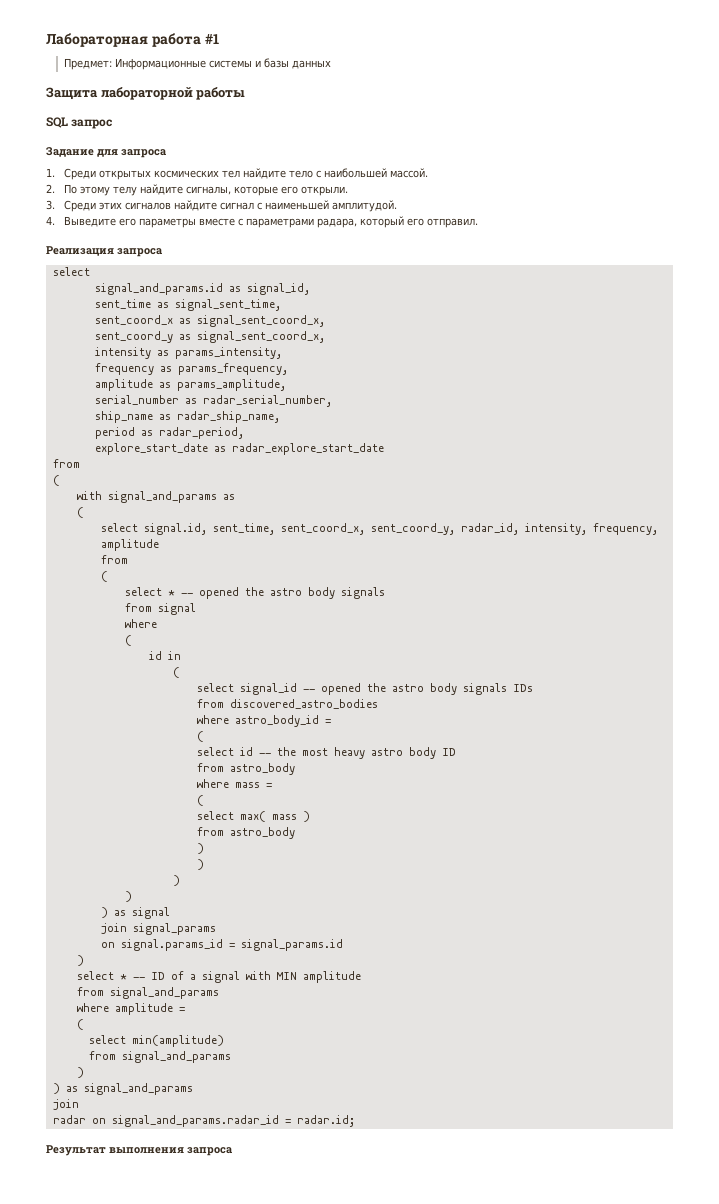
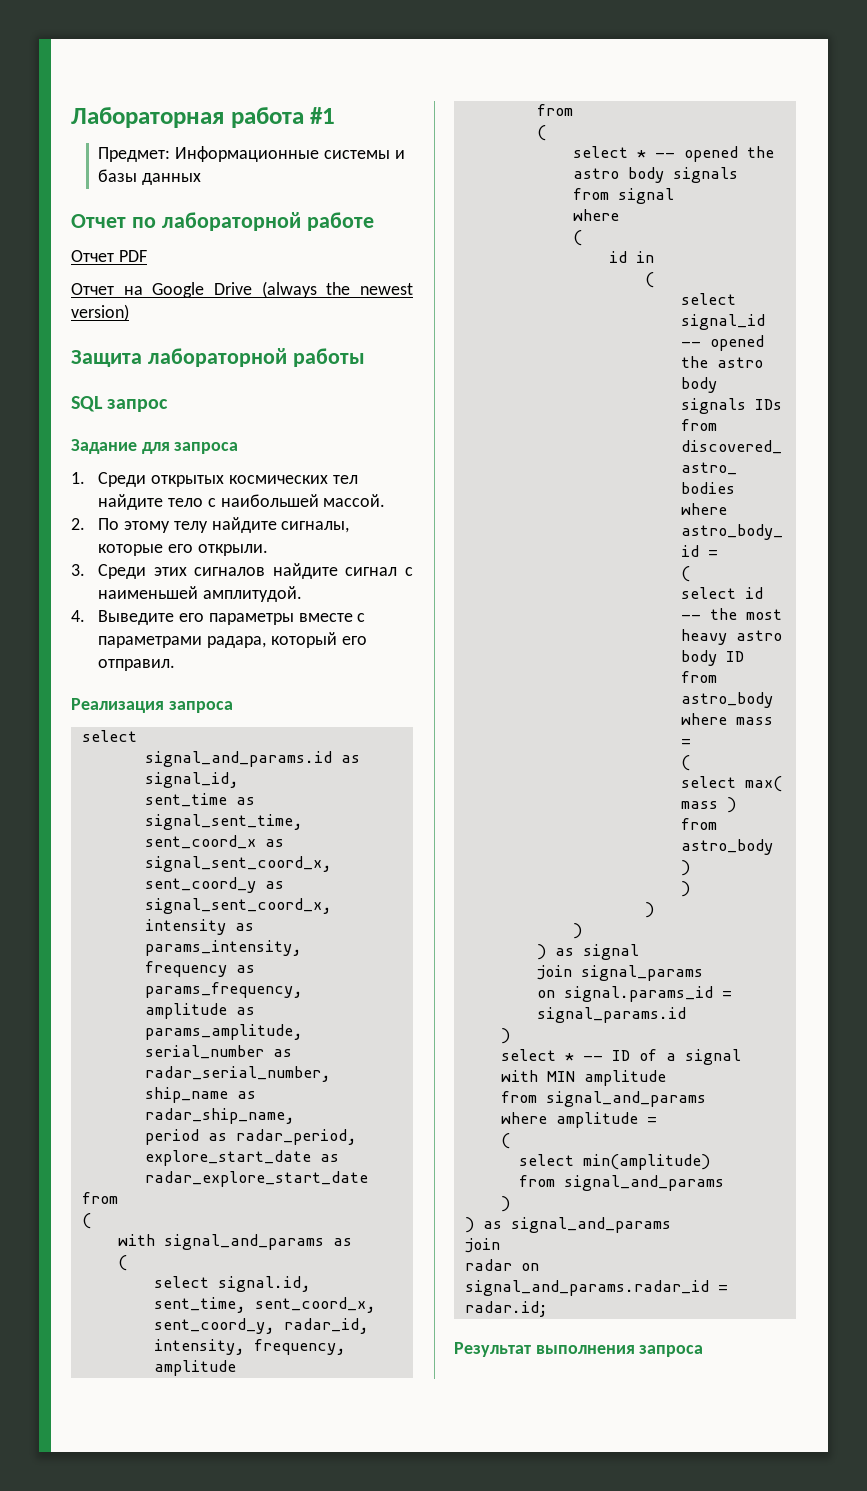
+ Отчет по лабораторной работе
+ Отчет PDF
+ Отчет на Google Drive (always the newest version)

